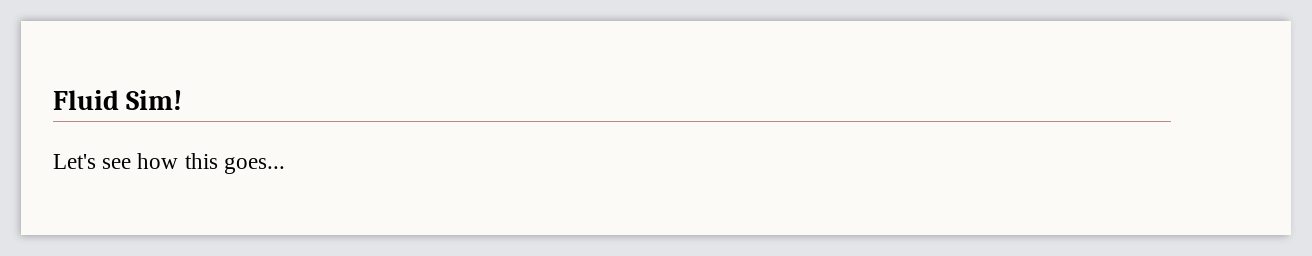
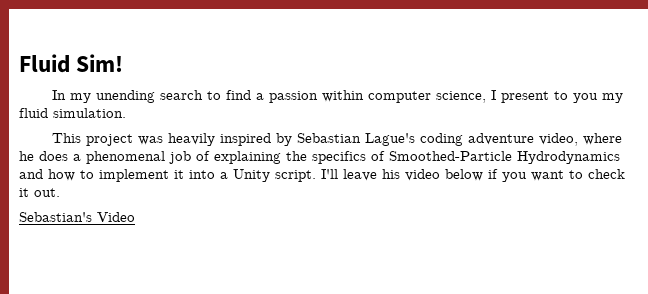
- Let's see how this goes...
+ In my unending search to find a passion within computer science, I present to you my fluid simulation.
+ This project was heavily inspired by Sebastian Lague's coding adventure video, where he does a phenomenal job of explaining the specifics of Smoothed-Particle Hydrodynamics and how to implement it into a Unity script. I'll leave his video below if you want to check it out.
+ Sebastian's Video

